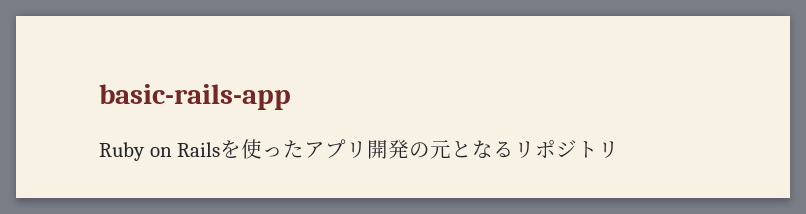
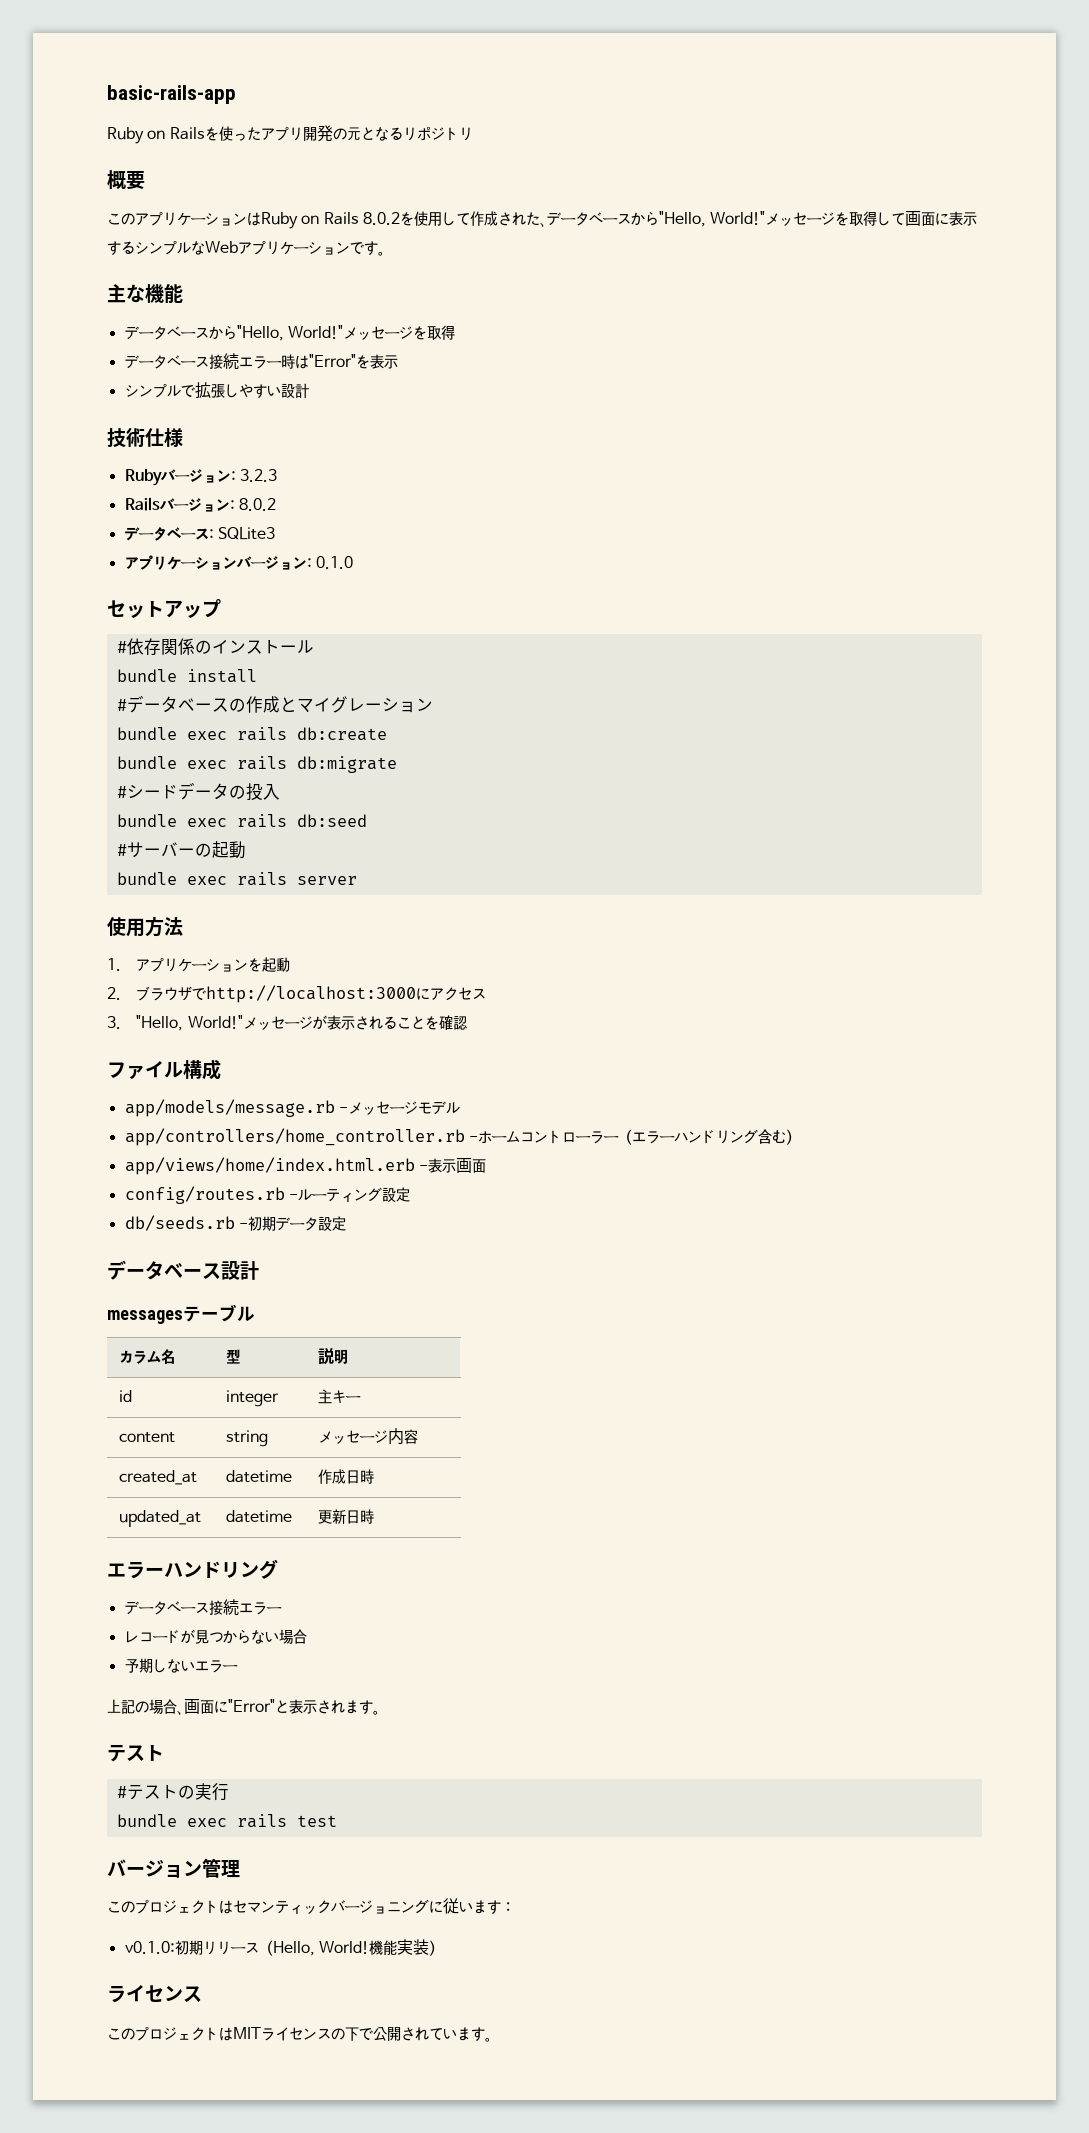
+ 概要
+ このアプリケーションはRuby on Rails 8.0.2を使用して作成された、データベースから"Hello, World!"メッセージを取得して画面に表示するシンプルなWebアプリケーションです。
+ 主な機能
+ データベースから"Hello, World!"メッセージを取得
+ データベース接続エラー時は"Error"を表示
+ シンプルで拡張しやすい設計
+ 技術仕様
+ Rubyバージョン: 3.2.3
+ Railsバージョン: 8.0.2
+ データベース: SQLite3
+ アプリケーションバージョン: 0.1.0
+ セットアップ
+ #依存関係のインストール
+ bundle install
+ #データベースの作成とマイグレーション
+ bundle exec rails db:create
+ bundle exec rails db:migrate
+ #シードデータの投入
+ bundle exec rails db:seed
+ #サーバーの起動
+ bundle exec rails server
+ 使用方法
+ 1.アプリケーションを起動
+ 2.ブラウザでhttp://localhost:3000にアクセス
+ 3. "Hello, World!"メッセージが表示されることを確認
+ ファイル構成
+ app/models/message.rb -メッセージモデル
+ app/controllers/home_controller.rb -ホームコントローラー（エラーハンドリング含む）
+ app/views/home/index.html.erb -表示画面
+ config/routes.rb -ルーティング設定
+ db/seeds.rb -初期データ設定
+ データベース設計
+ messagesテーブル
+ カラム名 | 型 | 説明
+ id | integer | 主キー
+ content | string | メッセージ内容
+ created_at | datetime | 作成日時
+ updated_at | datetime | 更新日時
+ エラーハンドリング
+ データベース接続エラー
+ レコードが見つからない場合
+ 予期しないエラー
+ 上記の場合、画面に"Error"と表示されます。
+ テスト
+ #テストの実行
+ bundle exec rails test
+ バージョン管理
+ このプロジェクトはセマンティックバージョニングに従います：
+ v0.1.0:初期リリース（Hello, World!機能実装）
+ ライセンス
+ このプロジェクトはMITライセンスの下で公開されています。

